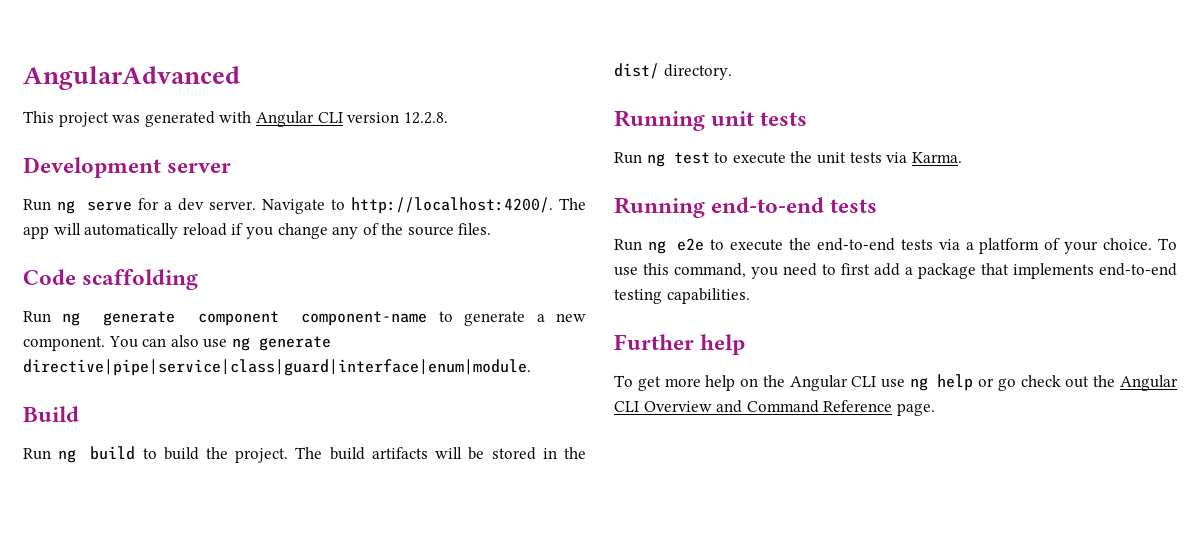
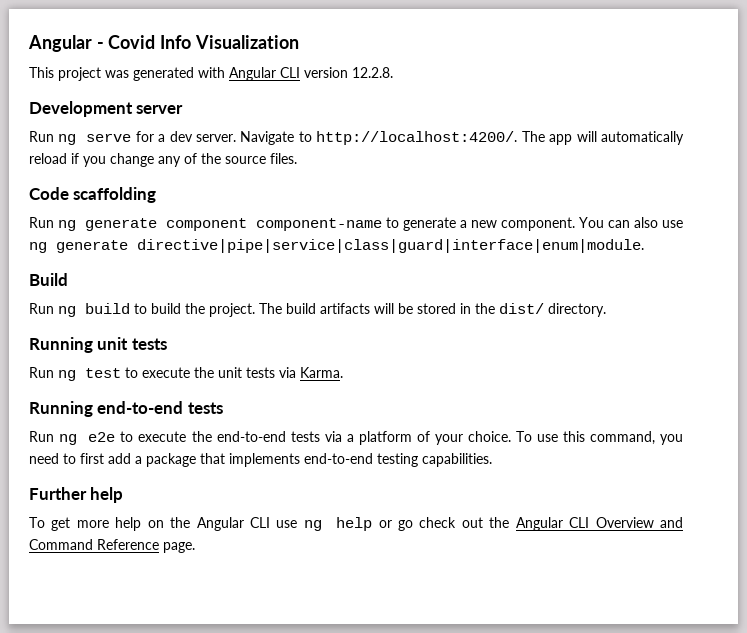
- AngularAdvanced
+ Angular - Covid Info Visualization

